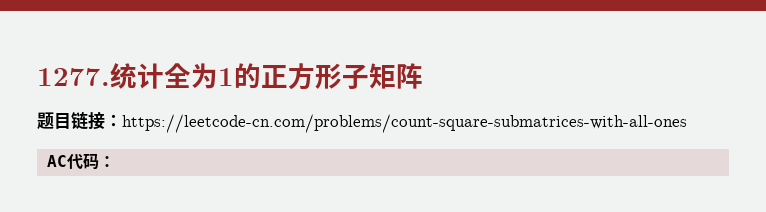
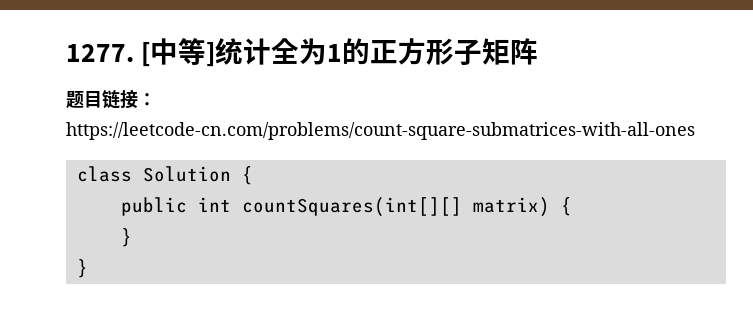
- 统计全为1的正方形子矩阵
+ [中等]统计全为1的正方形子矩阵
- AC代码：
+ class Solution {
+ public int countSquares(int[][] matrix) {
+ }
+ }

